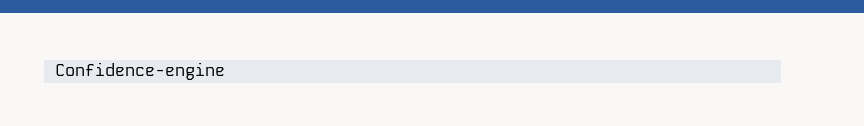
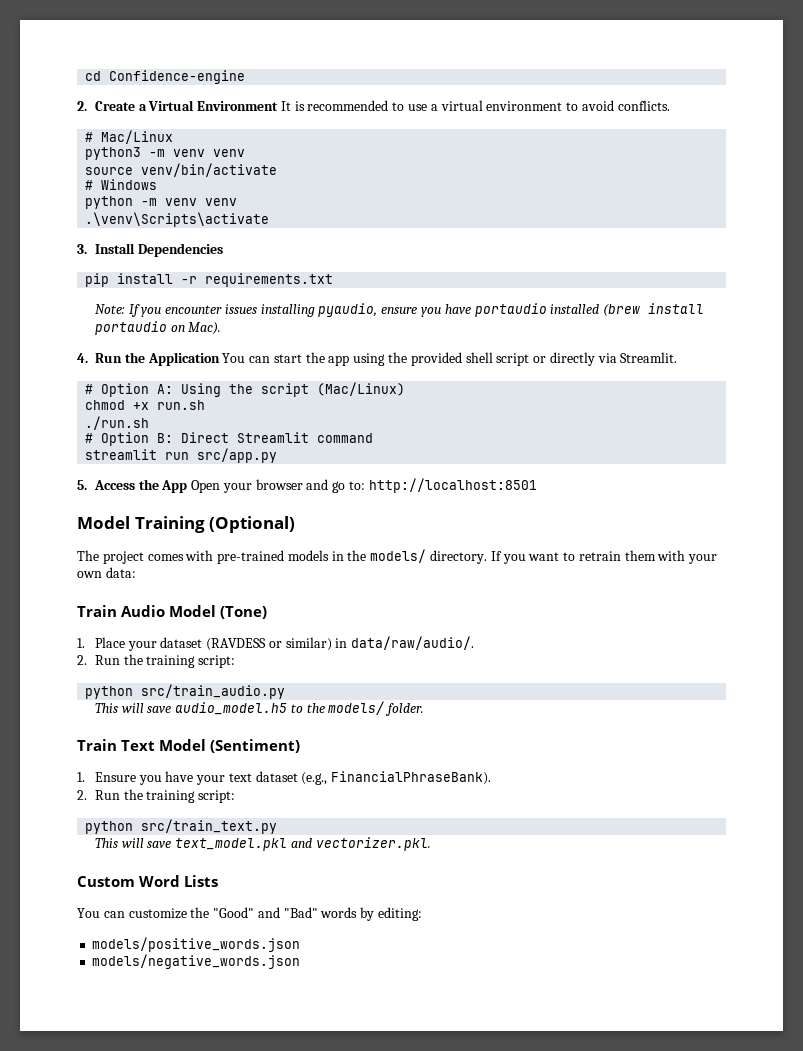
- Confidence-engine
+ cd Confidence-engine
+ 2. Create a Virtual Environment It is recommended to use a virtual environment to avoid conflicts.
+ # Mac/Linux
+ python3 -m venv venv
+ source venv/bin/activate
+ # Windows
+ python -m venv venv
+ .\venv\Scripts\activate
+ 3. Install Dependencies
+ pip install -r requirements.txt
+ Note: If you encounter issues installing pyaudio, ensure you have portaudio installed (brew install portaudio on Mac).
+ 4. Run the Application You can start the app using the provided shell script or directly via Streamlit.
+ # Option A: Using the script (Mac/Linux)
+ chmod +x run.sh
+ ./run.sh
+ # Option B: Direct Streamlit command
+ streamlit run src/app.py
+ 5. Access the App Open your browser and go to: http://localhost:8501
+ Model Training (Optional)
+ The project comes with pre-trained models in the models/ directory. If you want to retrain them with your own data:
+ Train Audio Model (Tone)
+ 1. Place your dataset (RAVDESS or similar) in data/raw/audio/.
+ 2. Run the training script:
+ python src/train_audio.py
+ This will save audio_model.h5 to the models/ folder.
+ Train Text Model (Sentiment)
+ 1. Ensure you have your text dataset (e.g., FinancialPhraseBank).
+ 2. Run the training script:
+ python src/train_text.py
+ This will save text_model.pkl and vectorizer.pkl.
+ Custom Word Lists
+ You can customize the "Good" and "Bad" words by editing:
+ models/positive_words.json
+ models/negative_words.json

